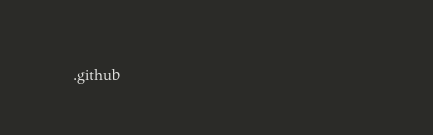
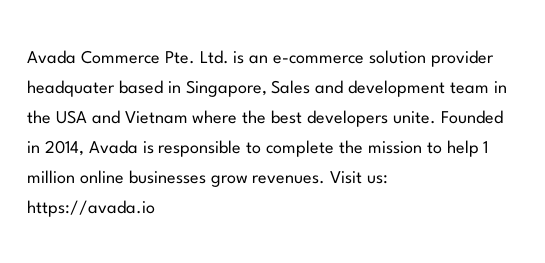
- .github
+ Avada Commerce Pte. Ltd. is an e-commerce solution provider headquater based in Singapore, Sales and development team in the USA and Vietnam where the best developers unite. Founded in 2014, Avada is responsible to complete the mission to help 1 million online businesses grow revenues. Visit us: https://avada.io

